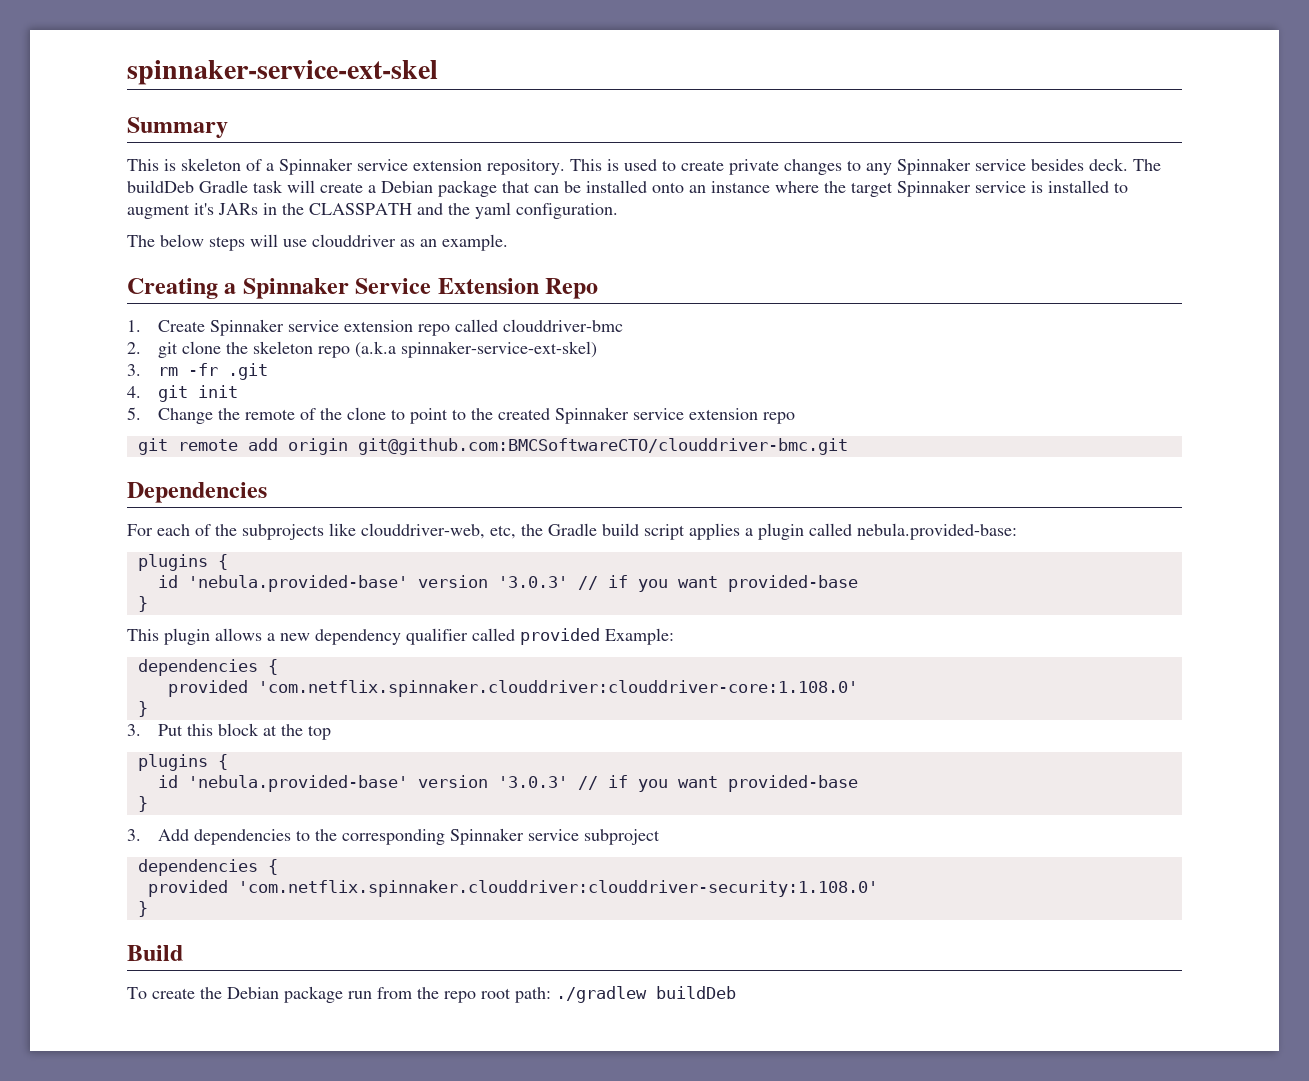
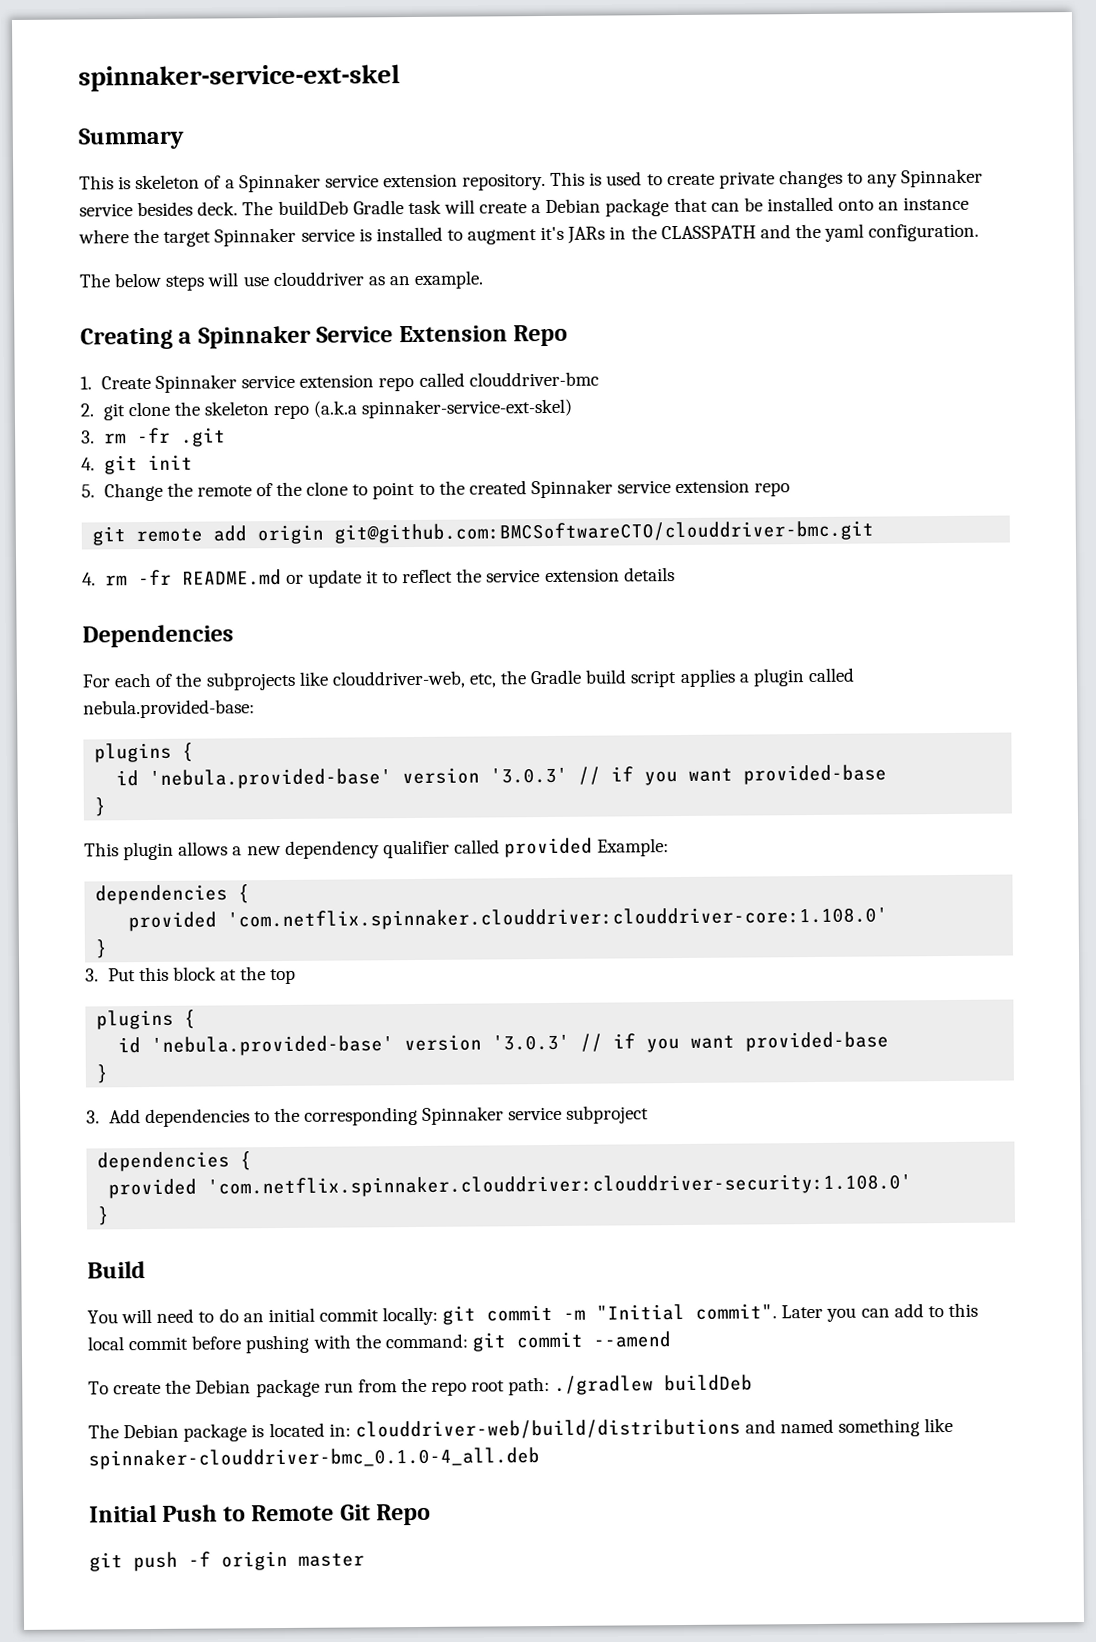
+ 4. rm -fr README.md or update it to reflect the service extension details
+ You will need to do an initial commit locally: git commit -m "Initial commit". Later you can add to this local commit before pushing with the command: git commit --amend
+ The Debian package is located in: clouddriver-web/build/distributions and named something like spinnaker-clouddriver-bmc_0.1.0-4_all.deb
+ Initial Push to Remote Git Repo
+ git push -f origin master

